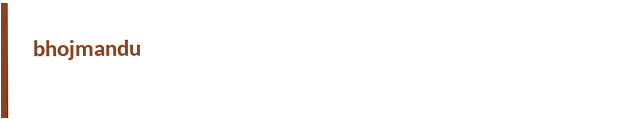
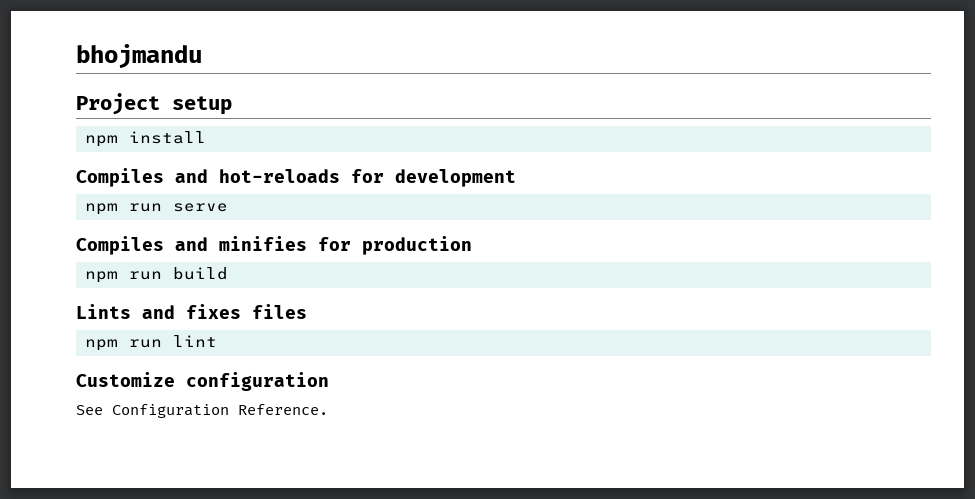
+ Project setup
+ npm install
+ Compiles and hot-reloads for development
+ npm run serve
+ Compiles and minifies for production
+ npm run build
+ Lints and fixes files
+ npm run lint
+ Customize configuration
+ See Configuration Reference.

